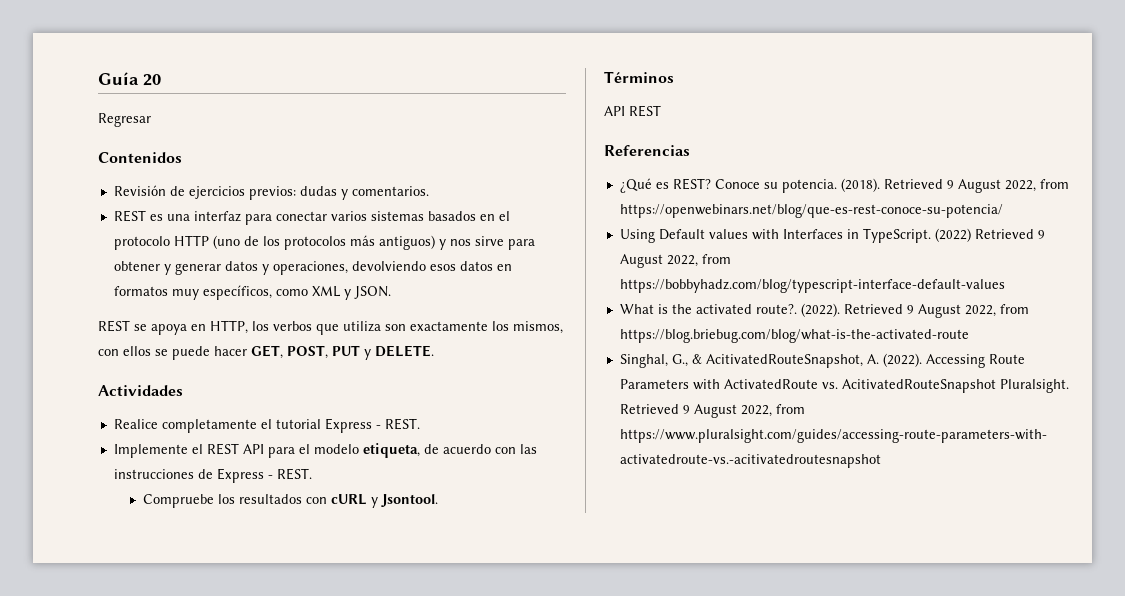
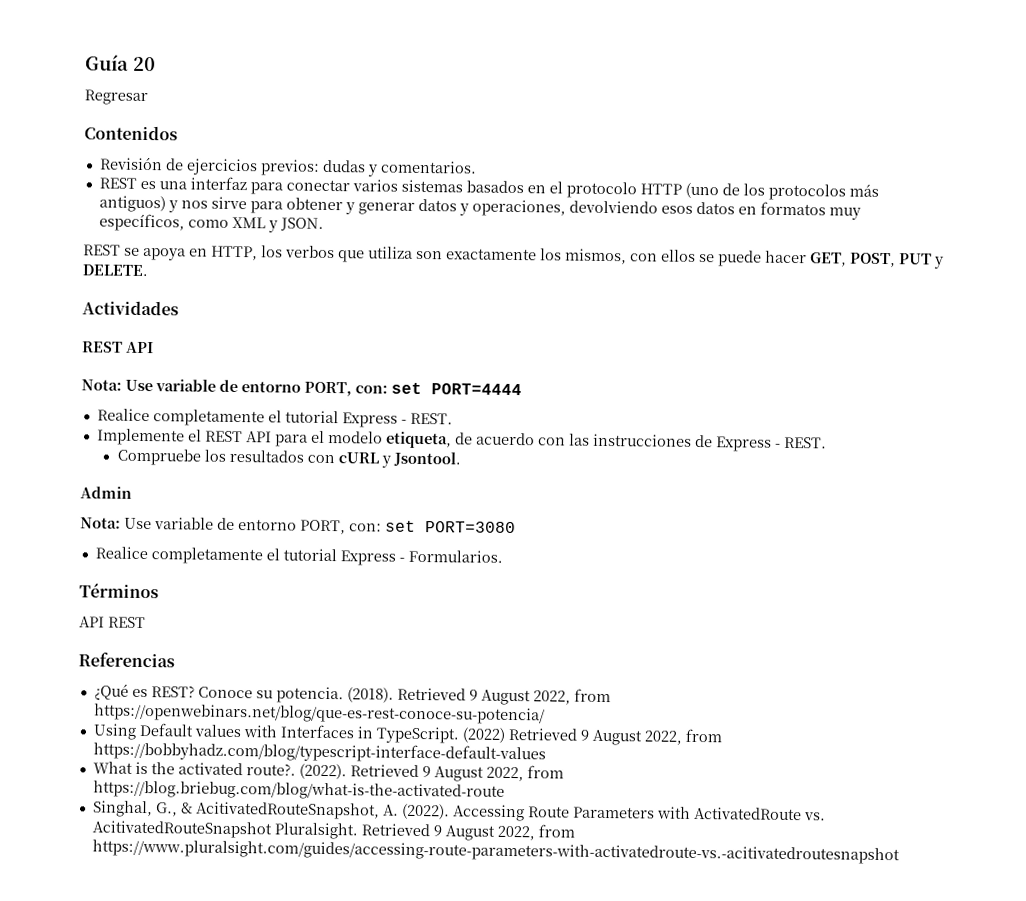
  Actividades
+ REST API
+ Nota: Use variable de entorno PORT, con: set PORT=4444
+ Admin
+ Nota: Use variable de entorno PORT, con: set PORT=3080
+ Realice completamente el tutorial Express - Formularios.

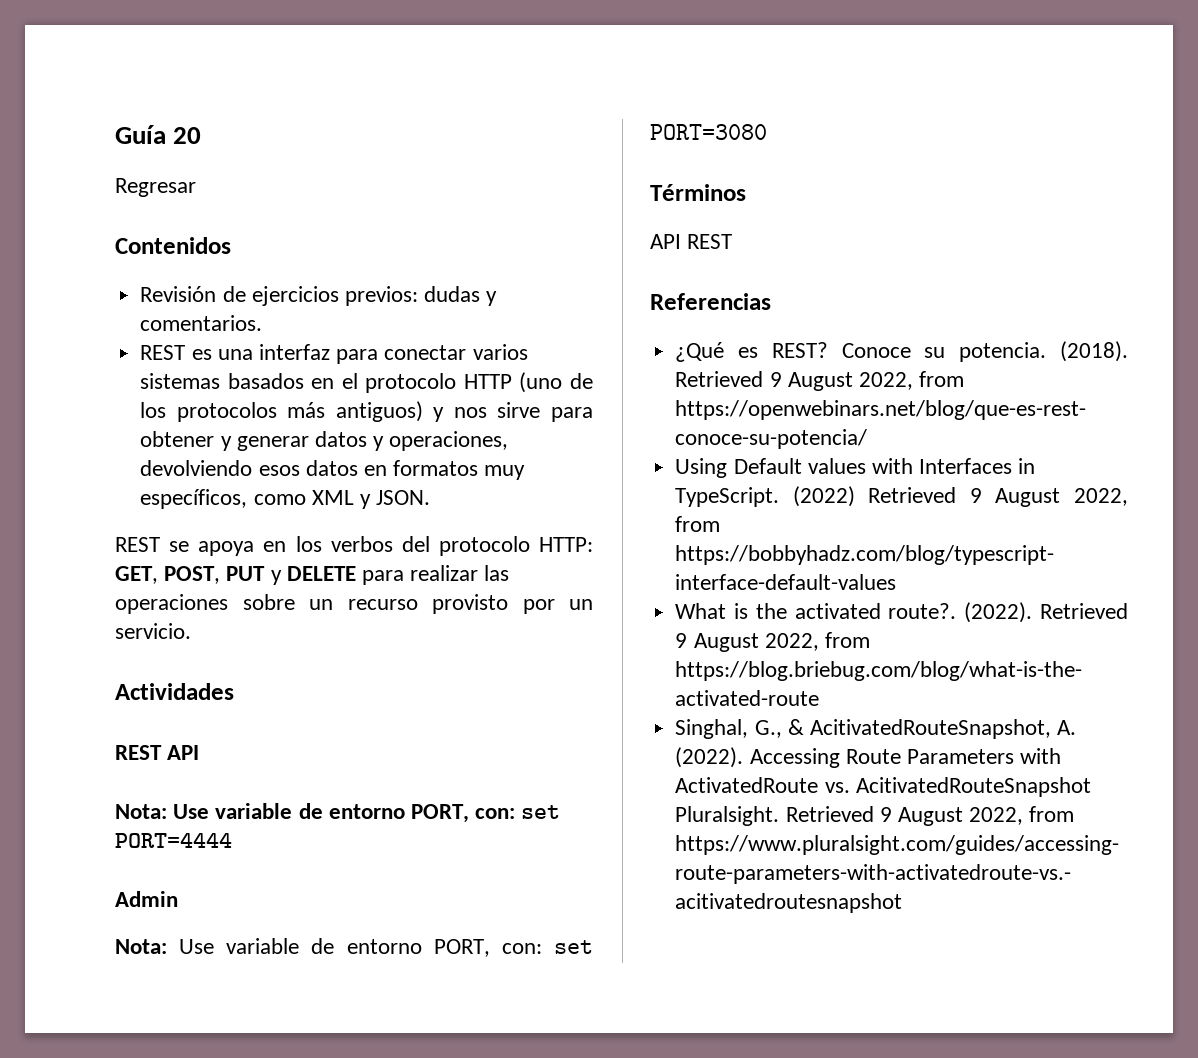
- REST se apoya en HTTP, los verbos que utiliza son exactamente los mismos, con ellos se puede hacer GET, POST, PUT y DELETE.
+ REST se apoya en los verbos del protocolo HTTP: GET, POST, PUT y DELETE para realizar las operaciones sobre un recurso provisto por un servicio.
- Realice completamente el tutorial Express - REST.
- Implemente el REST API para el modelo etiqueta, de acuerdo con las instrucciones de Express - REST.
- Compruebe los resultados con cURL y Jsontool.
- Realice completamente el tutorial Express - Formularios.

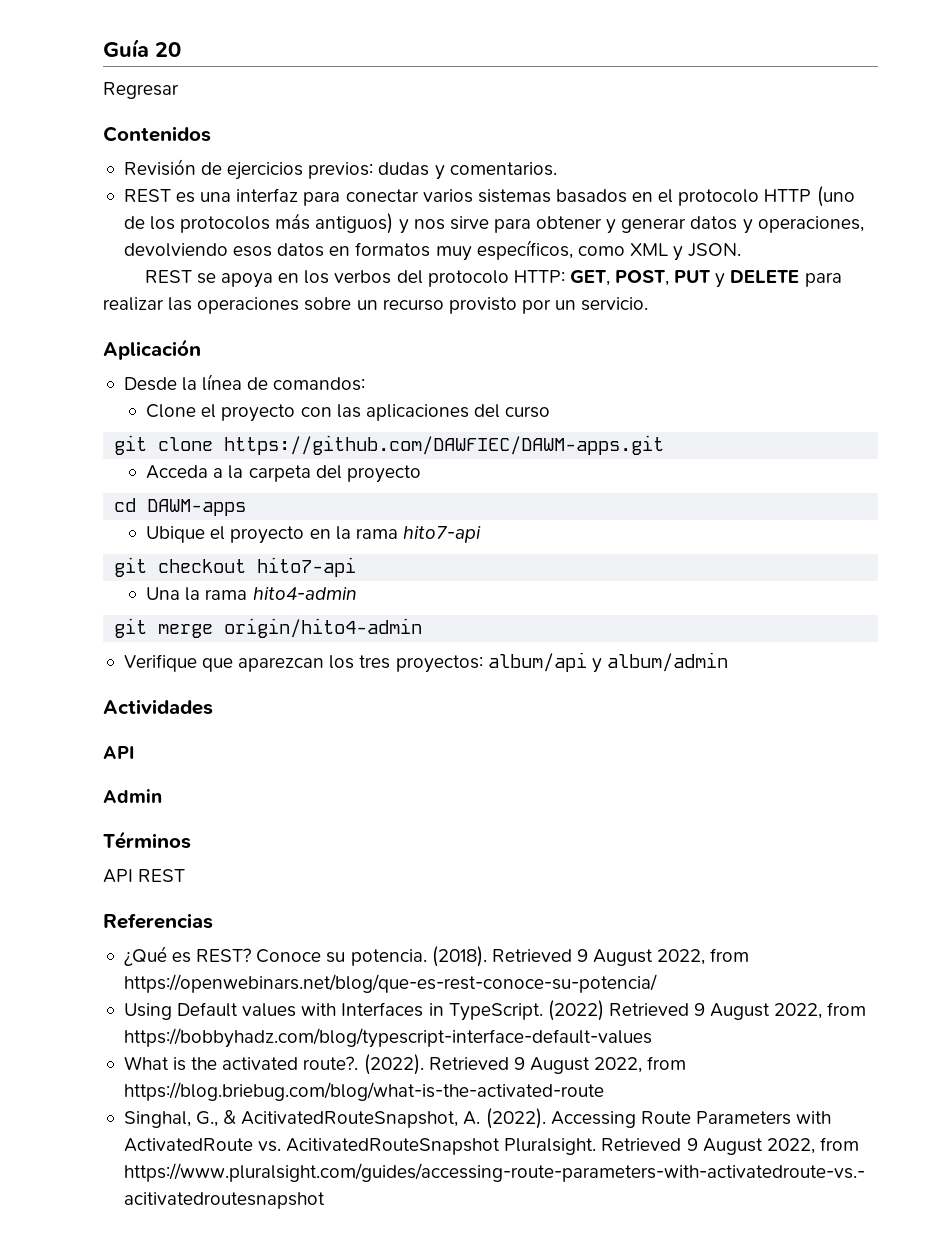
+ Aplicación
+ Desde la línea de comandos:
+ Clone el proyecto con las aplicaciones del curso
+ git clone https://github.com/DAWFIEC/DAWM-apps.git
+ Acceda a la carpeta del proyecto
+ cd DAWM-apps
+ Ubique el proyecto en la rama hito7-api
+ git checkout hito7-api
+ Una la rama hito4-admin
+ git merge origin/hito4-admin
+ Verifique que aparezcan los tres proyectos: album/api y album/admin
  Actividades
- REST API
+ API
- Nota: Use variable de entorno PORT, con: set PORT=4444
  Admin
- Nota: Use variable de entorno PORT, con: set PORT=3080

